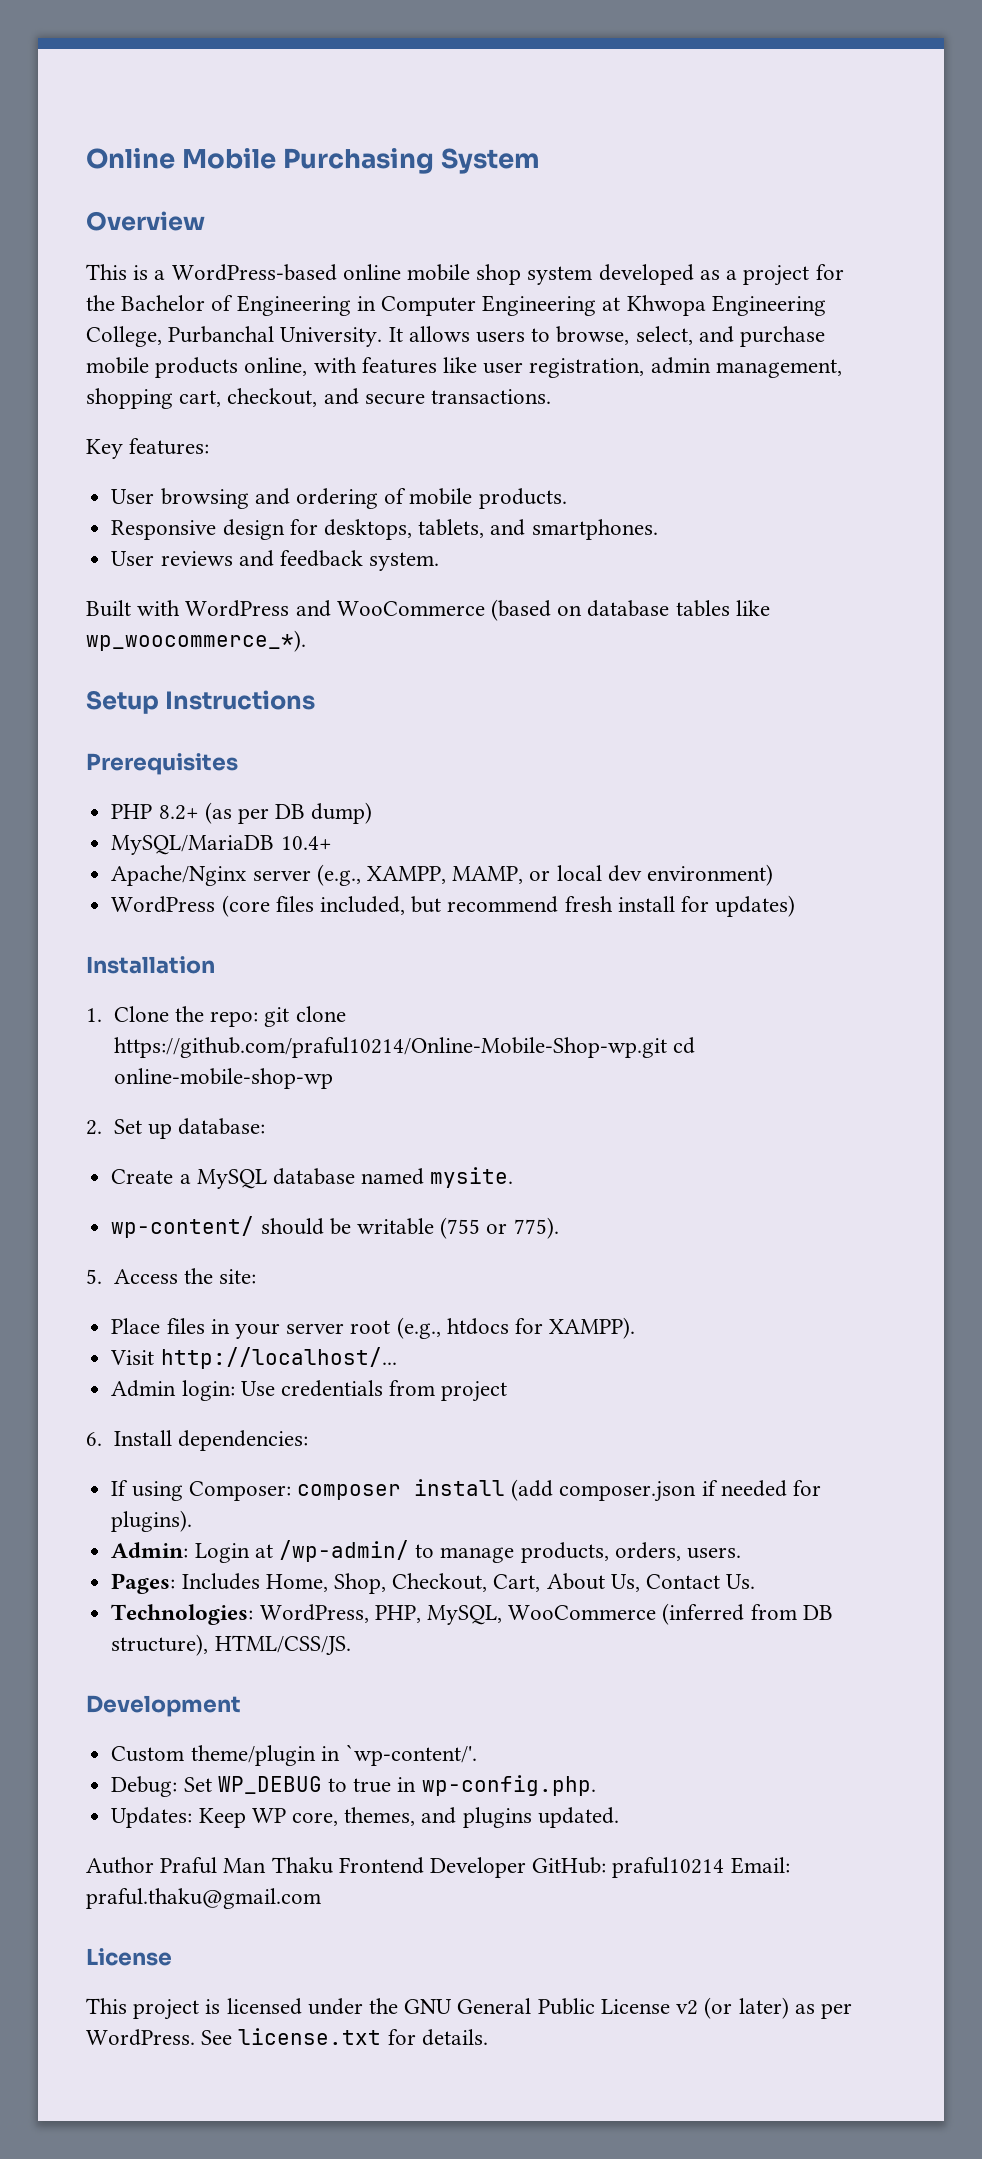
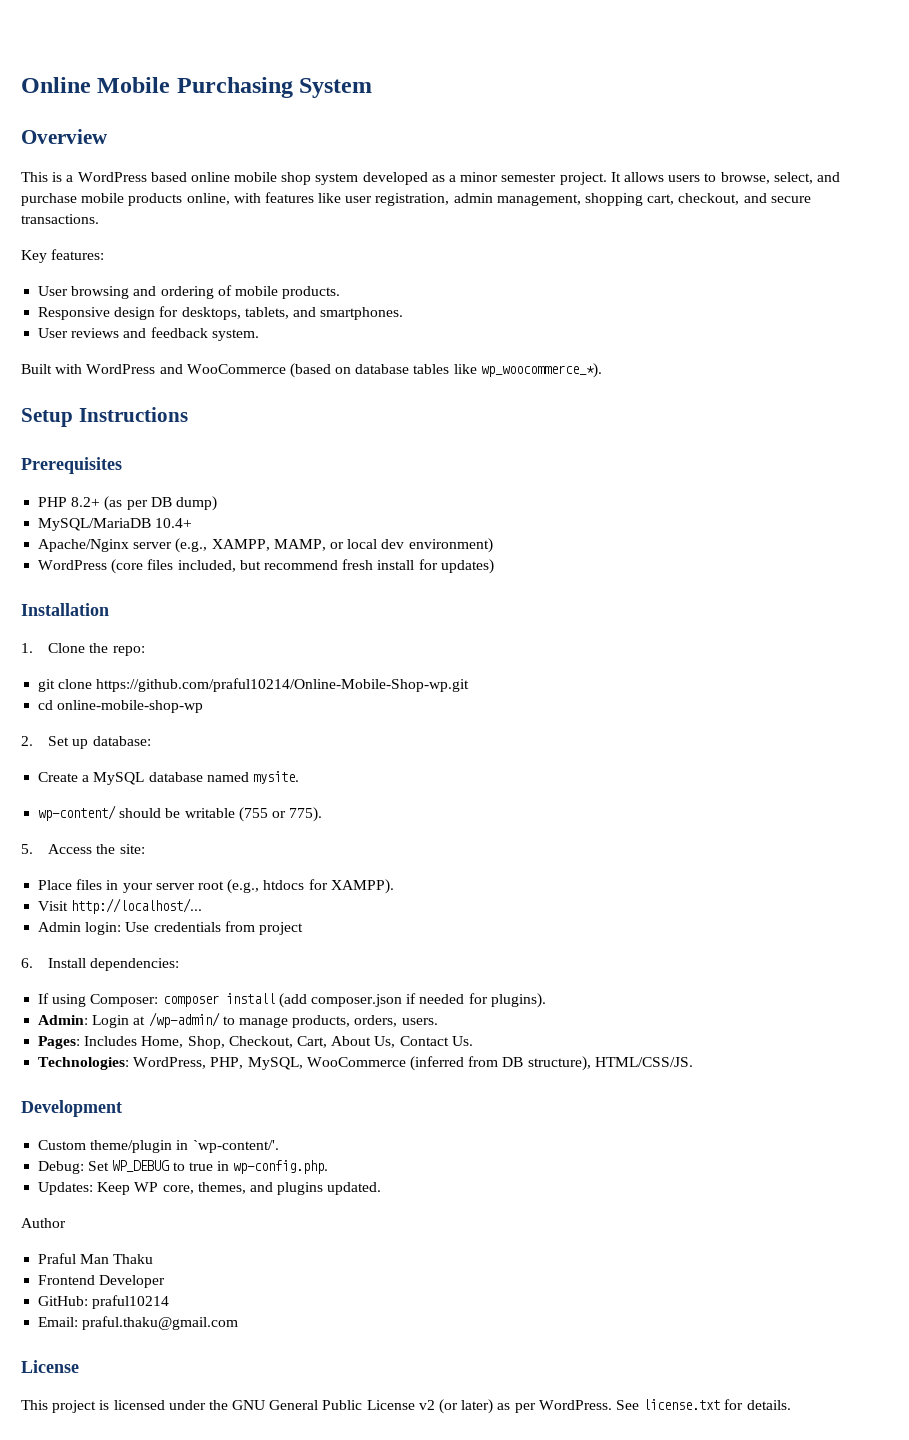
- This is a WordPress-based online mobile shop system developed as a project for the Bachelor of Engineering in Computer Engineering at Khwopa Engineering College, Purbanchal University.
+ This is a WordPress based online mobile shop system developed as a minor semester project.
- 1. Clone the repo: git clone https://github.com/praful10214/Online-Mobile-Shop-wp.git cd online-mobile-shop-wp
+ 1. Clone the repo:
+ git clone https://github.com/praful10214/Online-Mobile-Shop-wp.git
+ cd online-mobile-shop-wp
- Author Praful Man Thaku Frontend Developer GitHub: praful10214 Email: praful.thaku@gmail.com
+ Author
+ Praful Man Thaku
+ Frontend Developer
+ GitHub: praful10214
+ Email: praful.thaku@gmail.com

